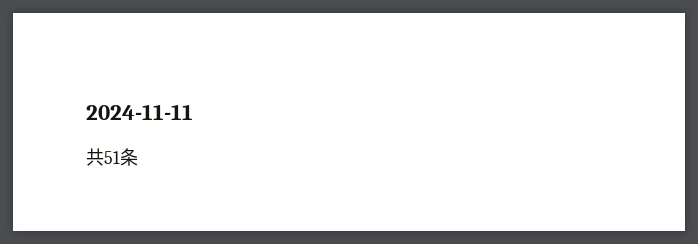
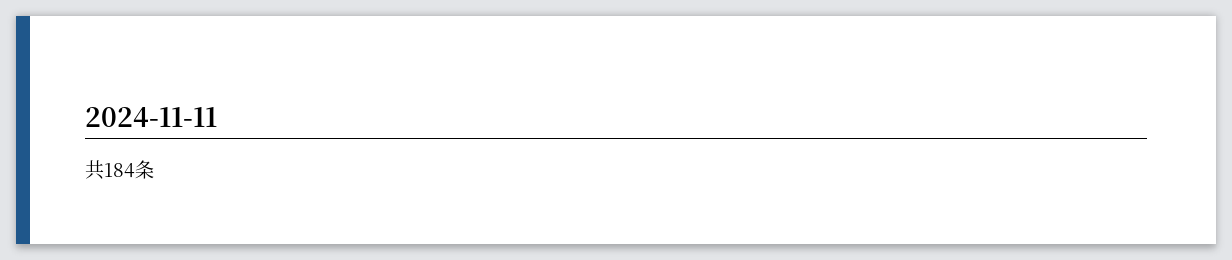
- 共51条
+ 共184条

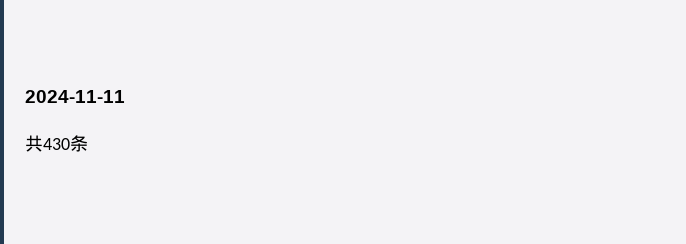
- 共184条
+ 共430条

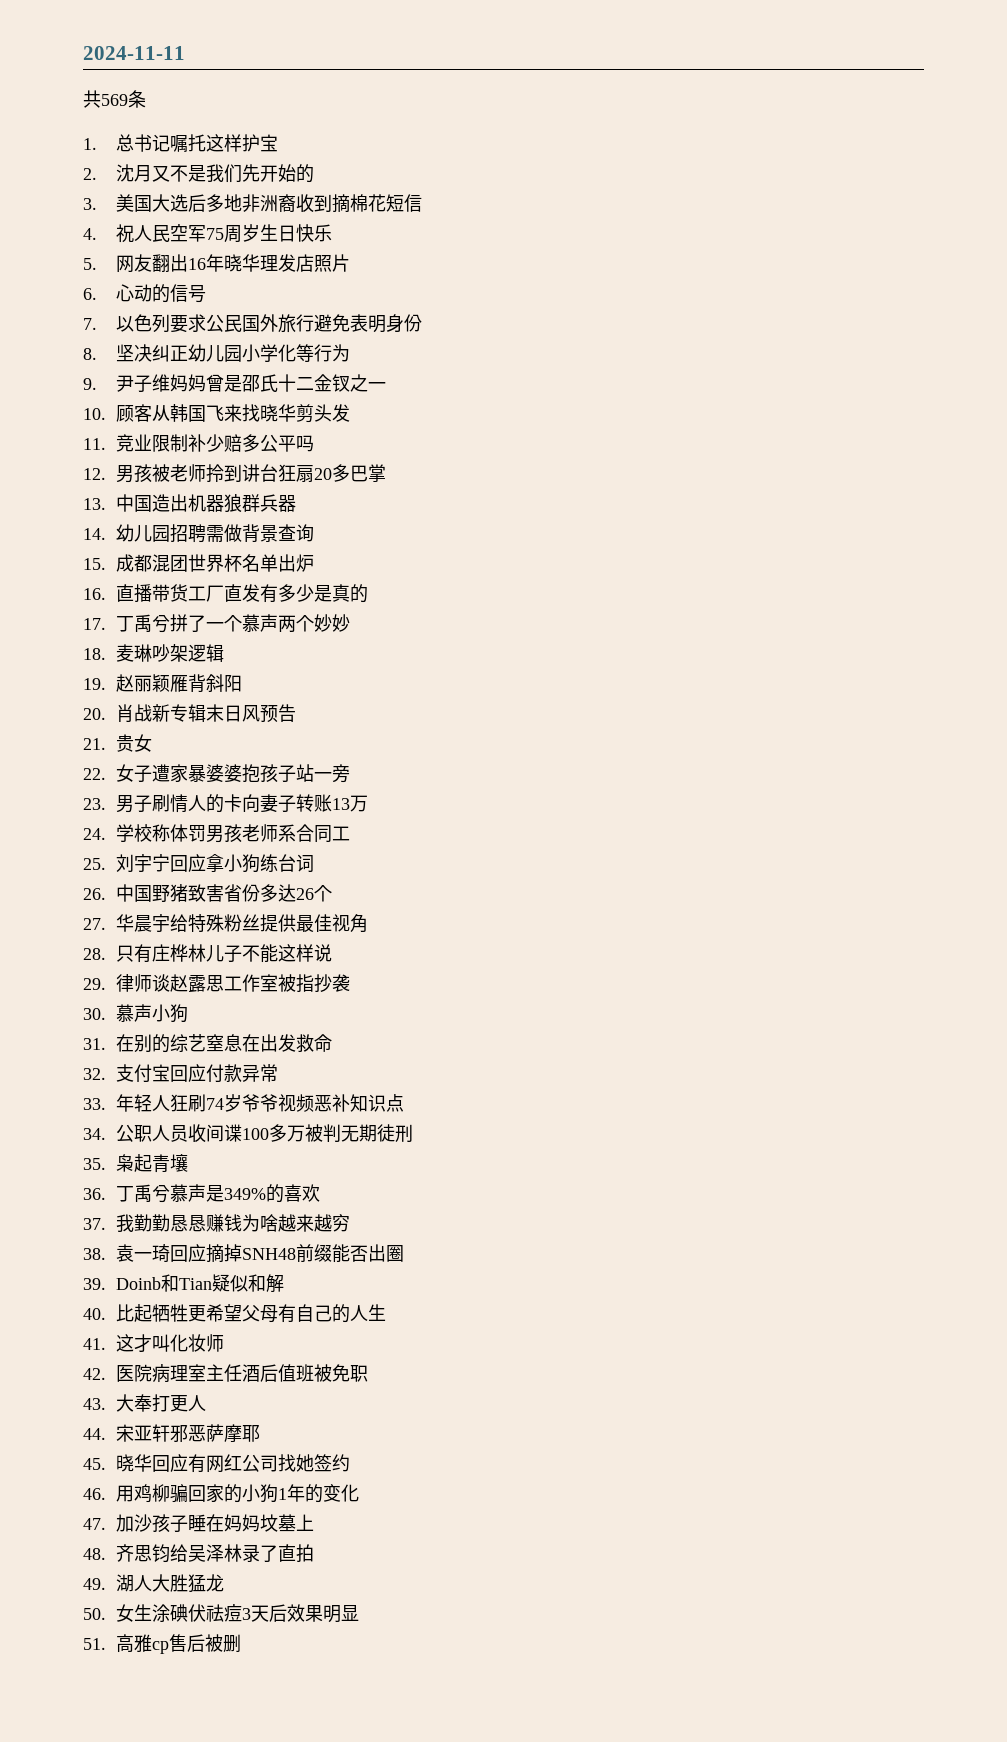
- 共430条
+ 共569条
+ 1.总书记嘱托这样护宝
+ 2.沈月又不是我们先开始的
+ 3.美国大选后多地非洲裔收到摘棉花短信
+ 4.祝人民空军75周岁生日快乐
+ 5.网友翻出16年晓华理发店照片
+ 6.心动的信号
+ 7.以色列要求公民国外旅行避免表明身份
+ 8.坚决纠正幼儿园小学化等行为
+ 9.尹子维妈妈曾是邵氏十二金钗之一
+ 10.顾客从韩国飞来找晓华剪头发
+ 11.竞业限制补少赔多公平吗
+ 12.男孩被老师拎到讲台狂扇20多巴掌
+ 13.中国造出机器狼群兵器
+ 14.幼儿园招聘需做背景查询
+ 15.成都混团世界杯名单出炉
+ 16.直播带货工厂直发有多少是真的
+ 17.丁禹兮拼了一个慕声两个妙妙
+ 18.麦琳吵架逻辑
+ 19.赵丽颖雁背斜阳
+ 20.肖战新专辑末日风预告
+ 21.贵女
+ 22.女子遭家暴婆婆抱孩子站一旁
+ 23.男子刷情人的卡向妻子转账13万
+ 24.学校称体罚男孩老师系合同工
+ 25.刘宇宁回应拿小狗练台词
+ 26.中国野猪致害省份多达26个
+ 27.华晨宇给特殊粉丝提供最佳视角
+ 28.只有庄桦林儿子不能这样说
+ 29.律师谈赵露思工作室被指抄袭
+ 30.慕声小狗
+ 31.在别的综艺窒息在出发救命
+ 32.支付宝回应付款异常
+ 33.年轻人狂刷74岁爷爷视频恶补知识点
+ 34.公职人员收间谍100多万被判无期徒刑
+ 35.枭起青壤
+ 36.丁禹兮慕声是349%的喜欢
+ 37.我勤勤恳恳赚钱为啥越来越穷
+ 38.袁一琦回应摘掉SNH48前缀能否出圈
+ 39. Doinb和Tian疑似和解
+ 40.比起牺牲更希望父母有自己的人生
+ 41.这才叫化妆师
+ 42.医院病理室主任酒后值班被免职
+ 43.大奉打更人
+ 44.宋亚轩邪恶萨摩耶
+ 45.晓华回应有网红公司找她签约
+ 46.用鸡柳骗回家的小狗1年的变化
+ 47.加沙孩子睡在妈妈坟墓上
+ 48.齐思钧给吴泽林录了直拍
+ 49.湖人大胜猛龙
+ 50.女生涂碘伏祛痘3天后效果明显
+ 51.高雅cp售后被删

